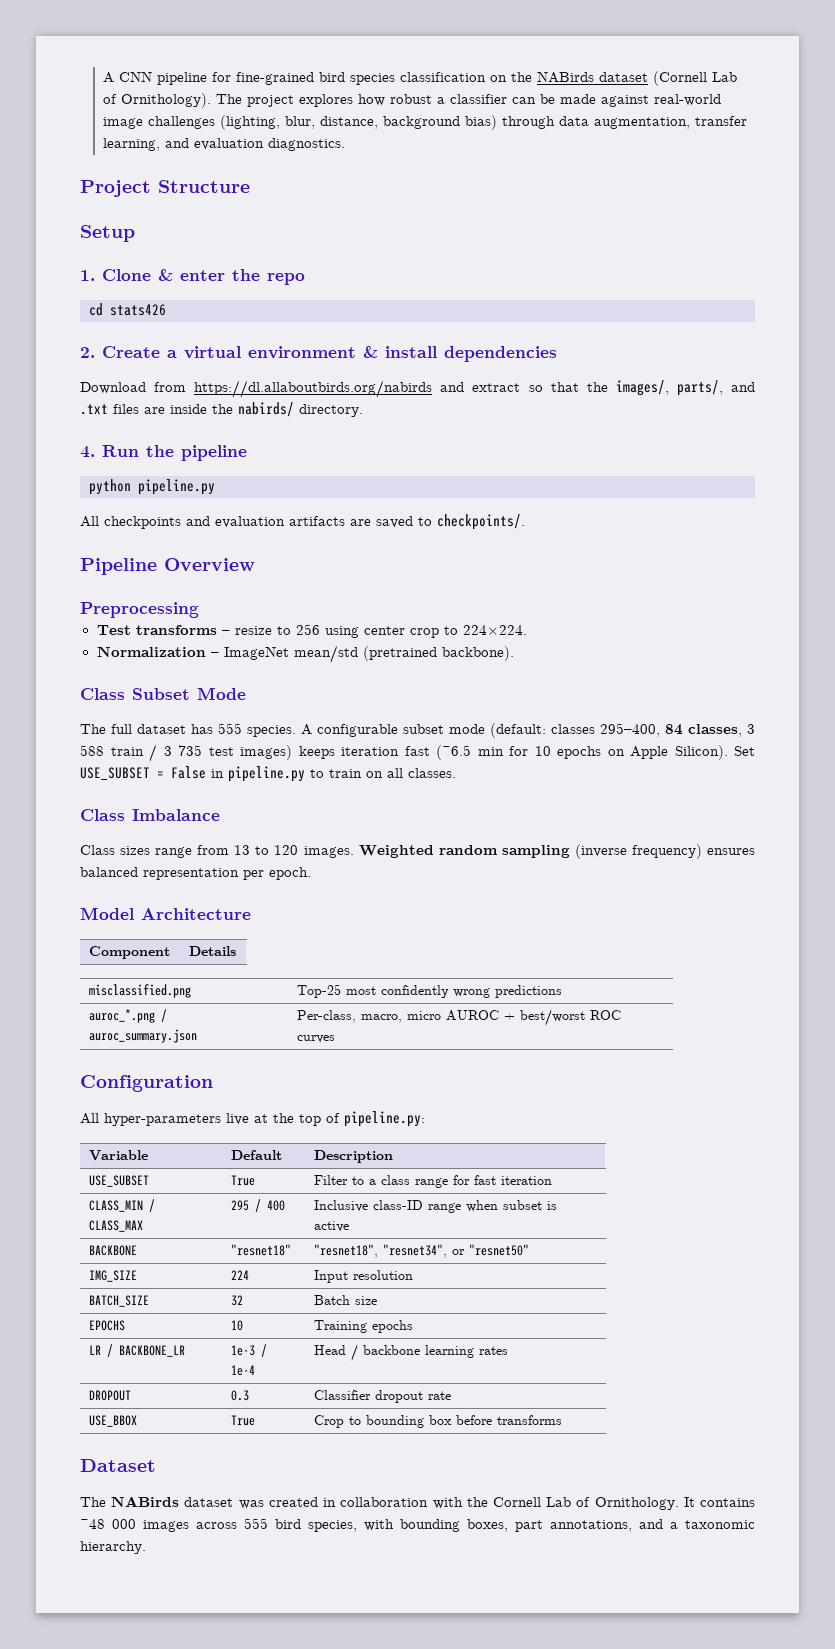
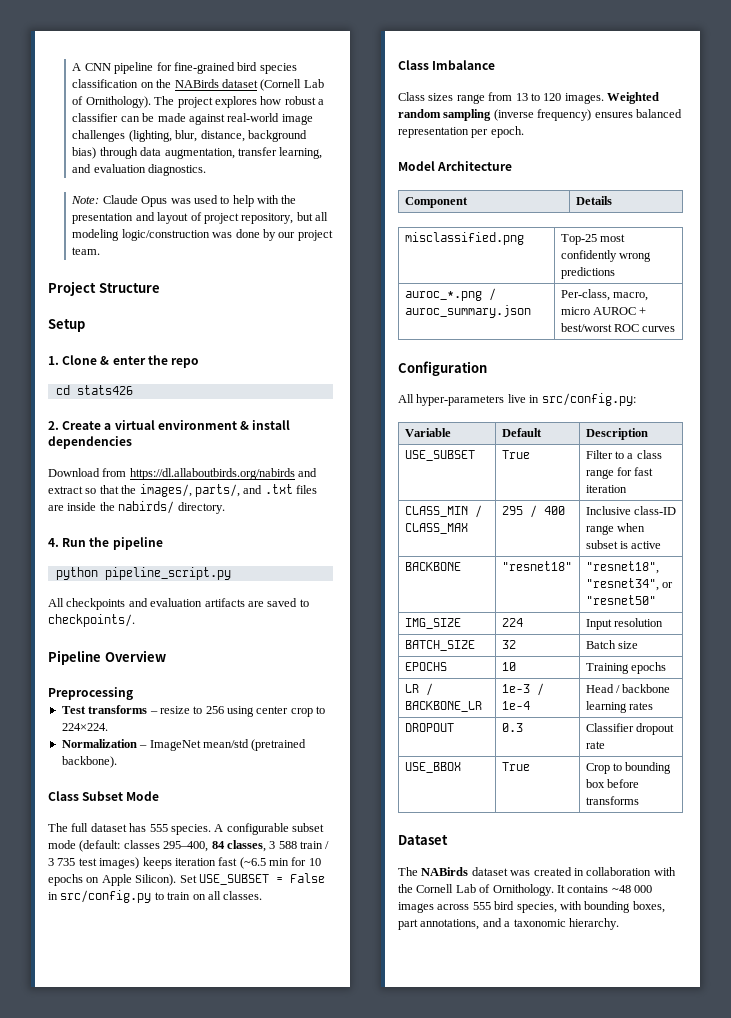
+ Note: Claude Opus was used to help with the presentation and layout of project repository, but all modeling logic/construction was done by our project team.
- python pipeline.py
+ python pipeline_script.py
- Set USE_SUBSET = False in pipeline.py to train on all classes.
+ Set USE_SUBSET = False in src/config.py to train on all classes.
- All hyper-parameters live at the top of pipeline.py:
+ All hyper-parameters live in src/config.py:

